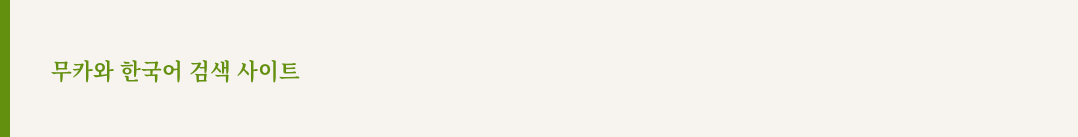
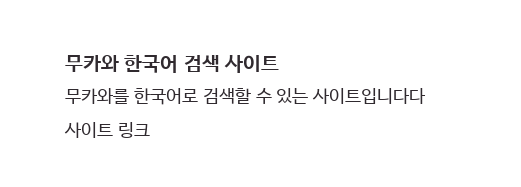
+ 무카와를 한국어로 검색할 수 있는 사이트입니다다
+ 사이트 링크

